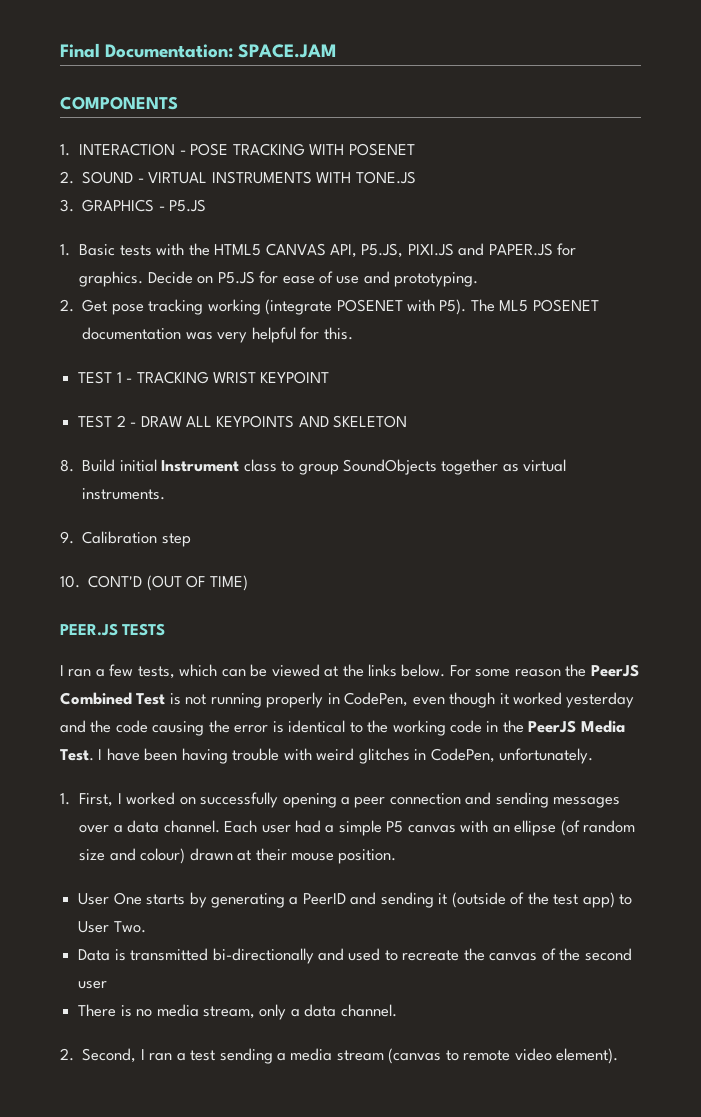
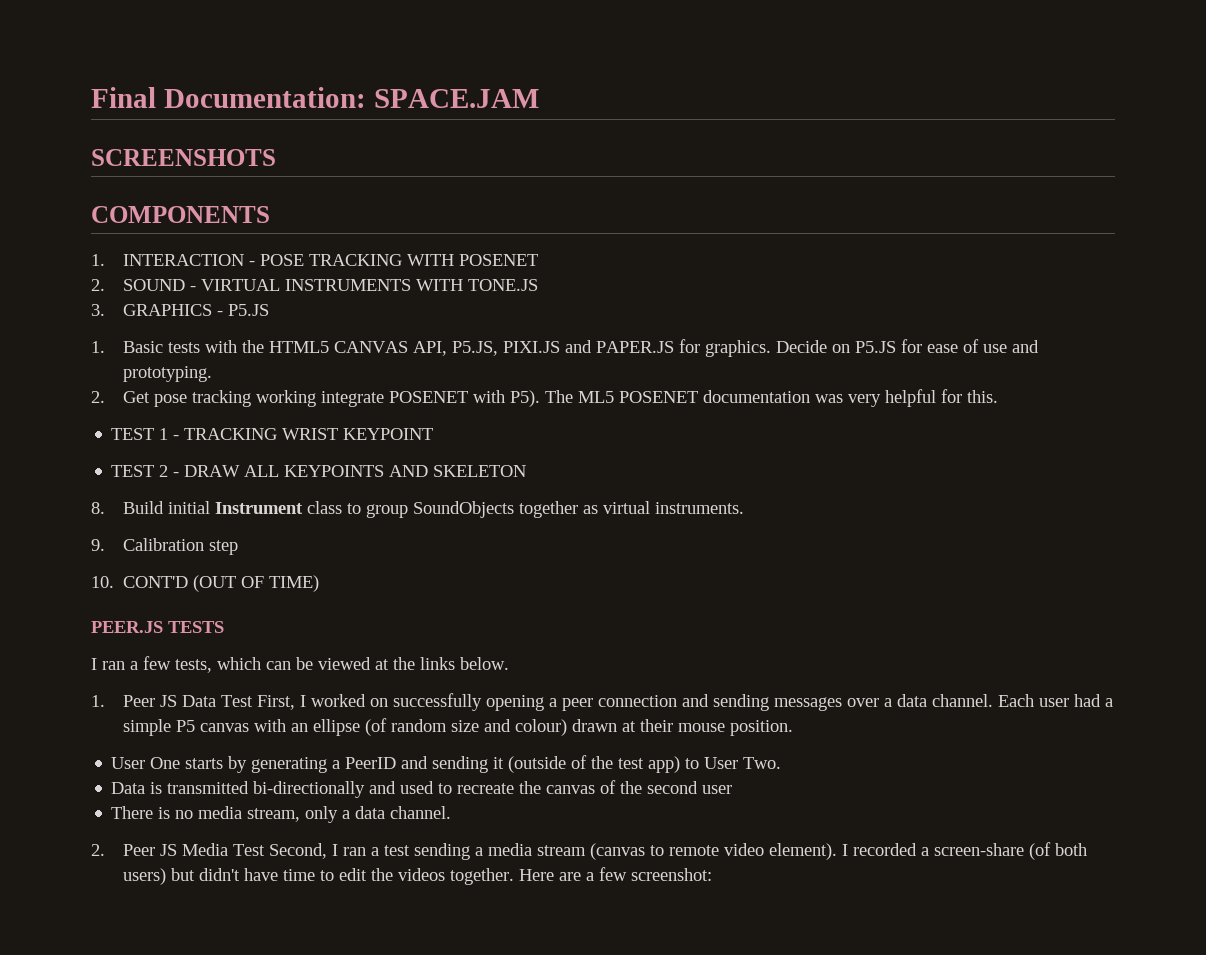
+ SCREENSHOTS
- 2. Get pose tracking working (integrate POSENET with P5). The ML5 POSENET documentation was very helpful for this.
+ 2. Get pose tracking working integrate POSENET with P5). The ML5 POSENET documentation was very helpful for this.
- I ran a few tests, which can be viewed at the links below. For some reason the PeerJS Combined Test is not running properly in CodePen, even though it worked yesterday and the code causing the error is identical to the working code in the PeerJS Media Test. I have been having trouble with weird glitches in CodePen, unfortunately.
- 1. First, I worked on successfully opening a peer connection and sending messages over a data channel.
+ I ran a few tests, which can be viewed at the links below.
+ 1. Peer JS Data Test First, I worked on successfully opening a peer connection and sending messages over a data channel.
- 2. Second, I ran a test sending a media stream (canvas to remote video element).
+ 2. Peer JS Media Test Second, I ran a test sending a media stream (canvas to remote video element).
+ I recorded a screen-share (of both users) but didn't have time to edit the videos together. Here are a few screenshot:

